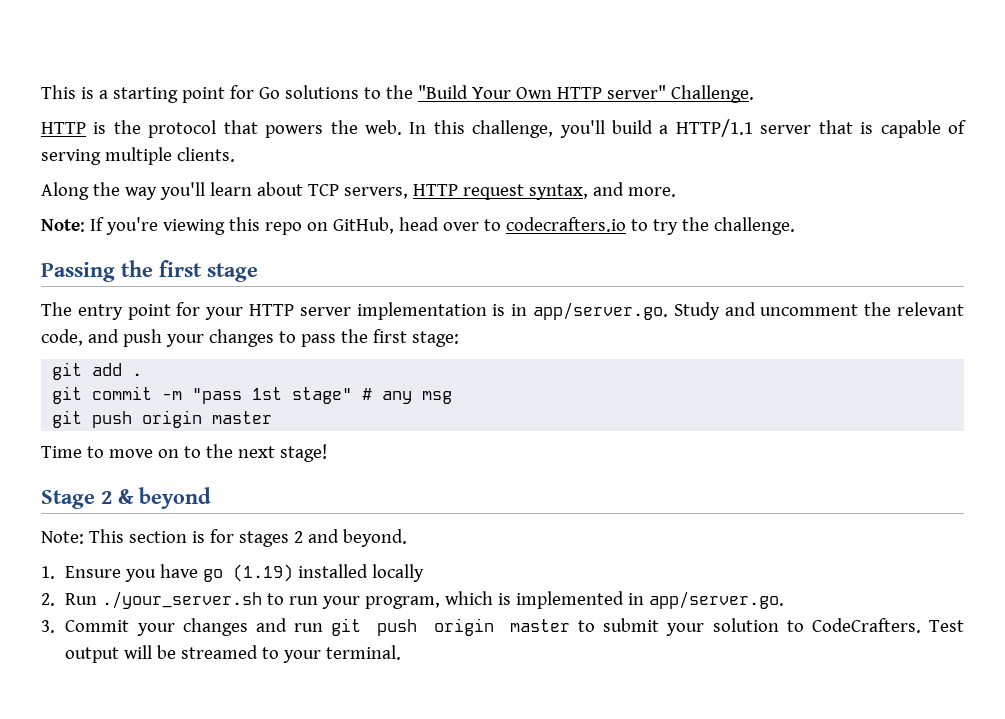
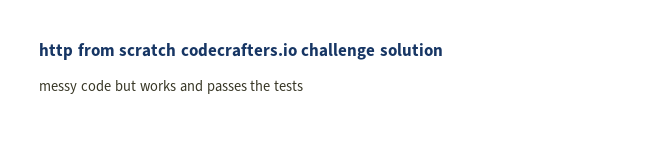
- This is a starting point for Go solutions to the "Build Your Own HTTP server" Challenge.
- HTTP is the protocol that powers the web. In this challenge, you'll build a HTTP/1.1 server that is capable of serving multiple clients.
- Along the way you'll learn about TCP servers, HTTP request syntax, and more.
- Note: If you're viewing this repo on GitHub, head over to codecrafters.io to try the challenge.
- Passing the first stage
- The entry point for your HTTP server implementation is in app/server.go. Study and uncomment the relevant code, and push your changes to pass the first stage:
- git add .
- git commit -m "pass 1st stage" # any msg
- git push origin master
- Time to move on to the next stage!
- Stage 2 & beyond
- Note: This section is for stages 2 and beyond.
- 1. Ensure you have go (1.19) installed locally
- 2. Run ./your_server.sh to run your program, which is implemented in app/server.go.
- 3. Commit your changes and run git push origin master to submit your solution to CodeCrafters. Test output will be streamed to your terminal.
+ http from scratch codecrafters.io challenge solution
+ messy code but works and passes the tests

